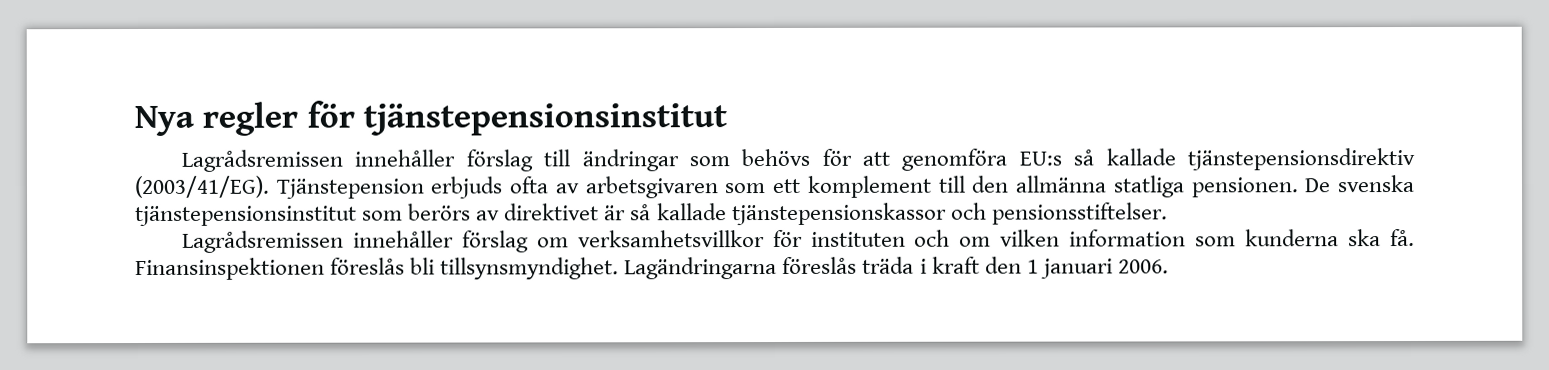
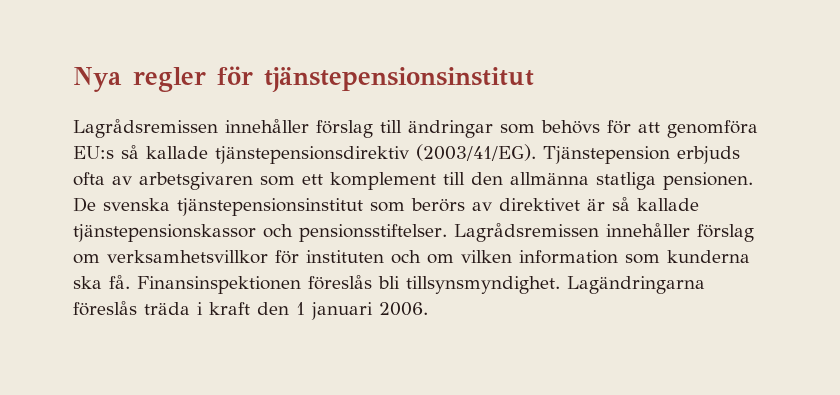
- De svenska tjänstepensionsinstitut som berörs av direktivet är så kallade tjänstepensionskassor och pensionsstiftelser.
- Lagrådsremissen innehåller förslag om verksamhetsvillkor för instituten och om vilken information som kunderna ska få.
+ De svenska tjänstepensionsinstitut som berörs av direktivet är så kallade tjänstepensionskassor och pensionsstiftelser. Lagrådsremissen innehåller förslag om verksamhetsvillkor för instituten och om vilken information som kunderna ska få.

